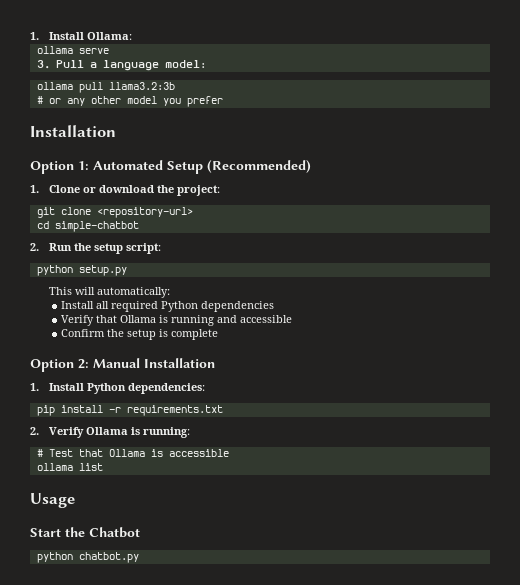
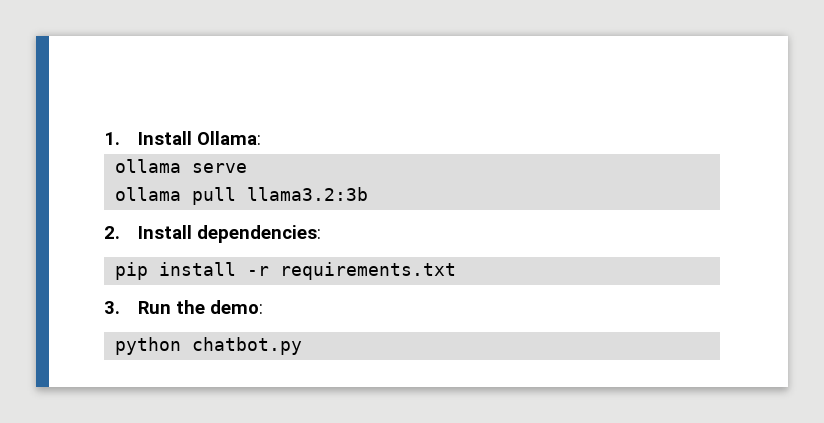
- 3. Pull a language model:
  ollama pull llama3.2:3b
- # or any other model you prefer
- Installation
- Option 1: Automated Setup (Recommended)
- 1. Clone or download the project:
- git clone <repository-url>
- cd simple-chatbot
- 2. Run the setup script:
- python setup.py
- This will automatically:
- Install all required Python dependencies
- Verify that Ollama is running and accessible
- Confirm the setup is complete
- Option 2: Manual Installation
- 1. Install Python dependencies:
+ 2. Install dependencies:
- 2. Verify Ollama is running:
- # Test that Ollama is accessible
- ollama list
- Usage
- Start the Chatbot
+ 3. Run the demo:

